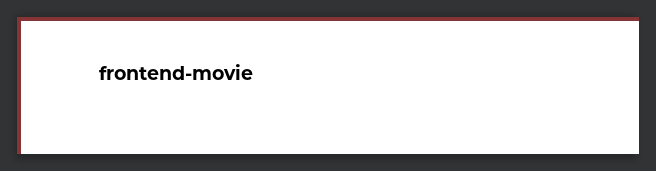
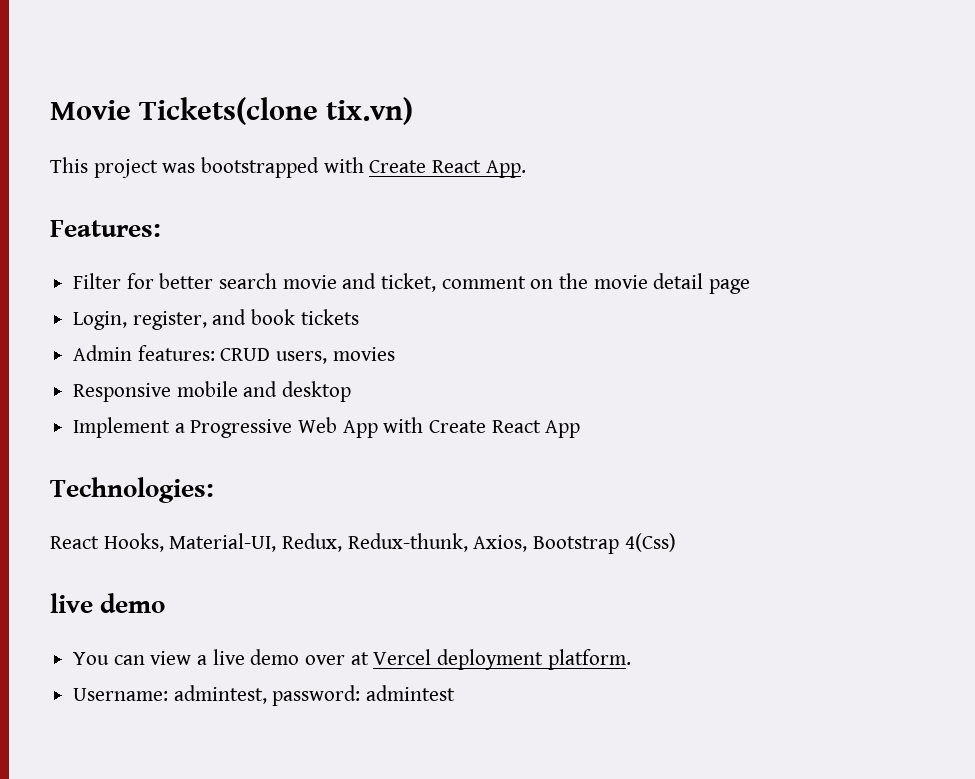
- frontend-movie
+ Movie Tickets(clone tix.vn)
+ This project was bootstrapped with Create React App.
+ Features:
+ Filter for better search movie and ticket, comment on the movie detail page
+ Login, register, and book tickets
+ Admin features: CRUD users, movies
+ Responsive mobile and desktop
+ Implement a Progressive Web App with Create React App
+ Technologies:
+ React Hooks, Material-UI, Redux, Redux-thunk, Axios, Bootstrap 4(Css)
+ live demo
+ You can view a live demo over at Vercel deployment platform.
+ Username: admintest, password: admintest

